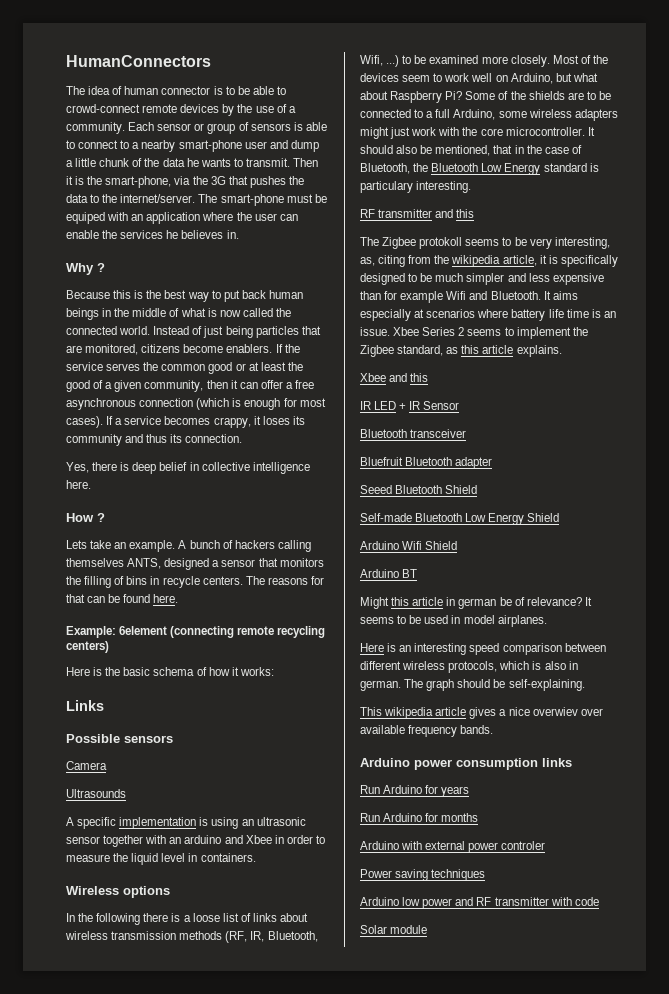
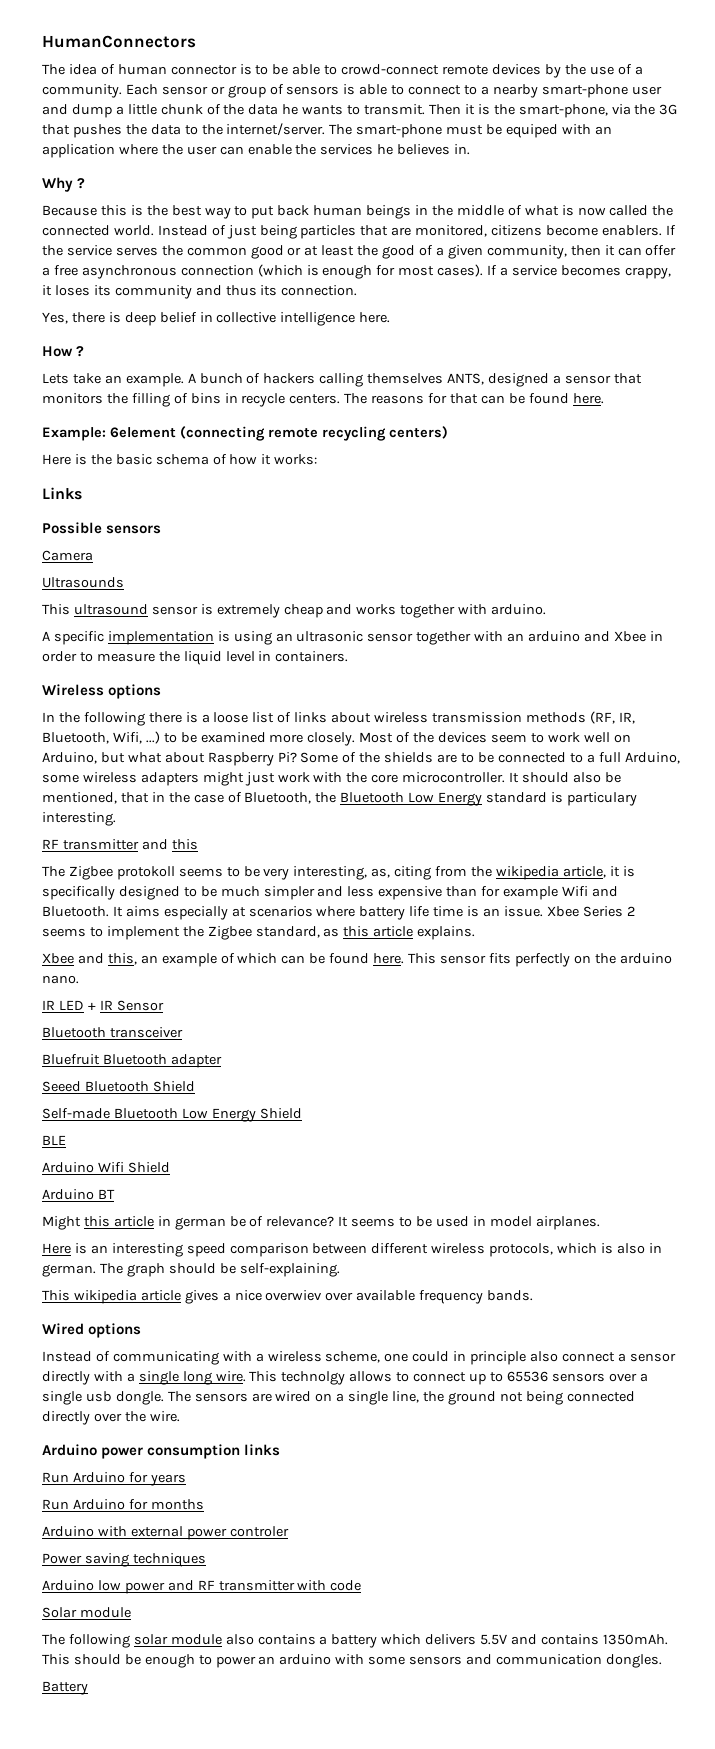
+ This ultrasound sensor is extremely cheap and works together with arduino.
- Xbee and this
+ Xbee and this, an example of which can be found here. This sensor fits perfectly on the arduino nano.
+ BLE
+ Wired options
+ Instead of communicating with a wireless scheme, one could in principle also connect a sensor directly with a single long wire. This technolgy allows to connect up to 65536 sensors over a single usb dongle. The sensors are wired on a single line, the ground not being connected directly over the wire.
+ The following solar module also contains a battery which delivers 5.5V and contains 1350mAh. This should be enough to power an arduino with some sensors and communication dongles.
+ Battery

